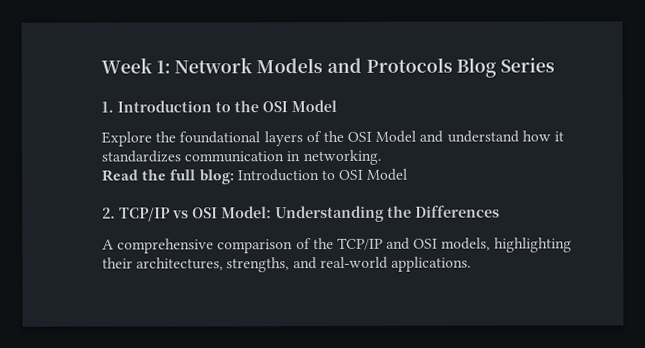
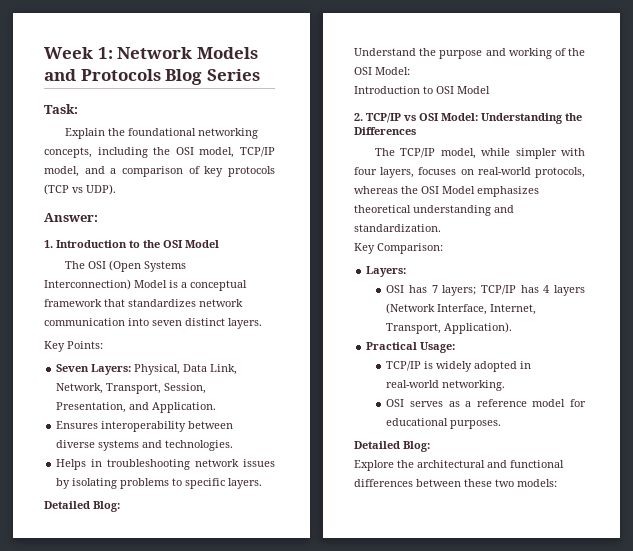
+ Task:
+ Explain the foundational networking concepts, including the OSI model, TCP/IP model, and a comparison of key protocols (TCP vs UDP).
+ Answer:
- Explore the foundational layers of the OSI Model and understand how it standardizes communication in networking.
- Read the full blog: Introduction to OSI Model
+ The OSI (Open Systems Interconnection) Model is a conceptual framework that standardizes network communication into seven distinct layers.
+ Key Points:
+ Seven Layers: Physical, Data Link, Network, Transport, Session, Presentation, and Application.
+ Ensures interoperability between diverse systems and technologies.
+ Helps in troubleshooting network issues by isolating problems to specific layers.
+ Detailed Blog:
+ Understand the purpose and working of the OSI Model:
+ Introduction to OSI Model
- A comprehensive comparison of the TCP/IP and OSI models, highlighting their architectures, strengths, and real-world applications.
+ The TCP/IP model, while simpler with four layers, focuses on real-world protocols, whereas the OSI Model emphasizes theoretical understanding and standardization.
+ Key Comparison:
+ Layers:
+ OSI has 7 layers; TCP/IP has 4 layers (Network Interface, Internet, Transport, Application).
+ Practical Usage:
+ TCP/IP is widely adopted in real-world networking.
+ OSI serves as a reference model for educational purposes.
+ Detailed Blog:
+ Explore the architectural and functional differences between these two models:

